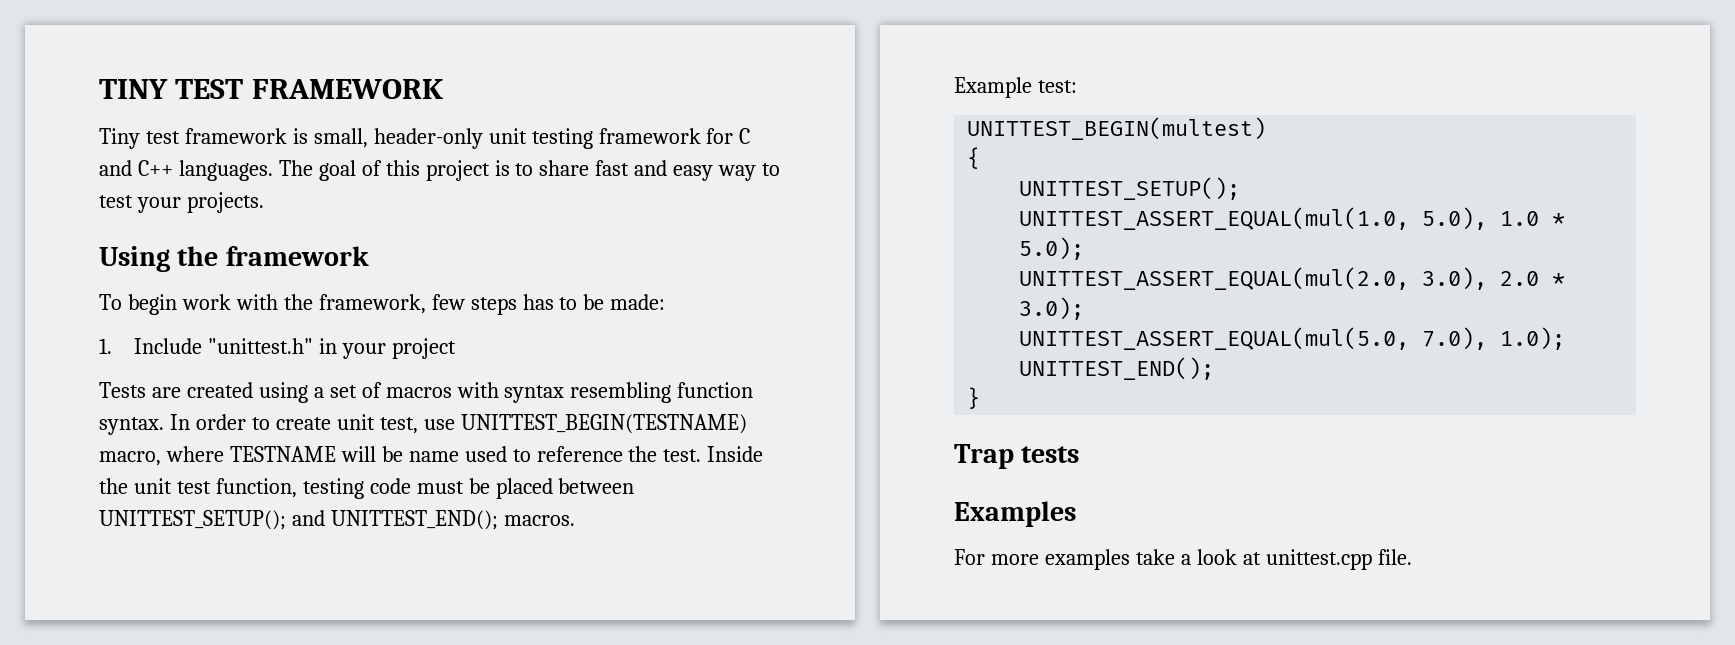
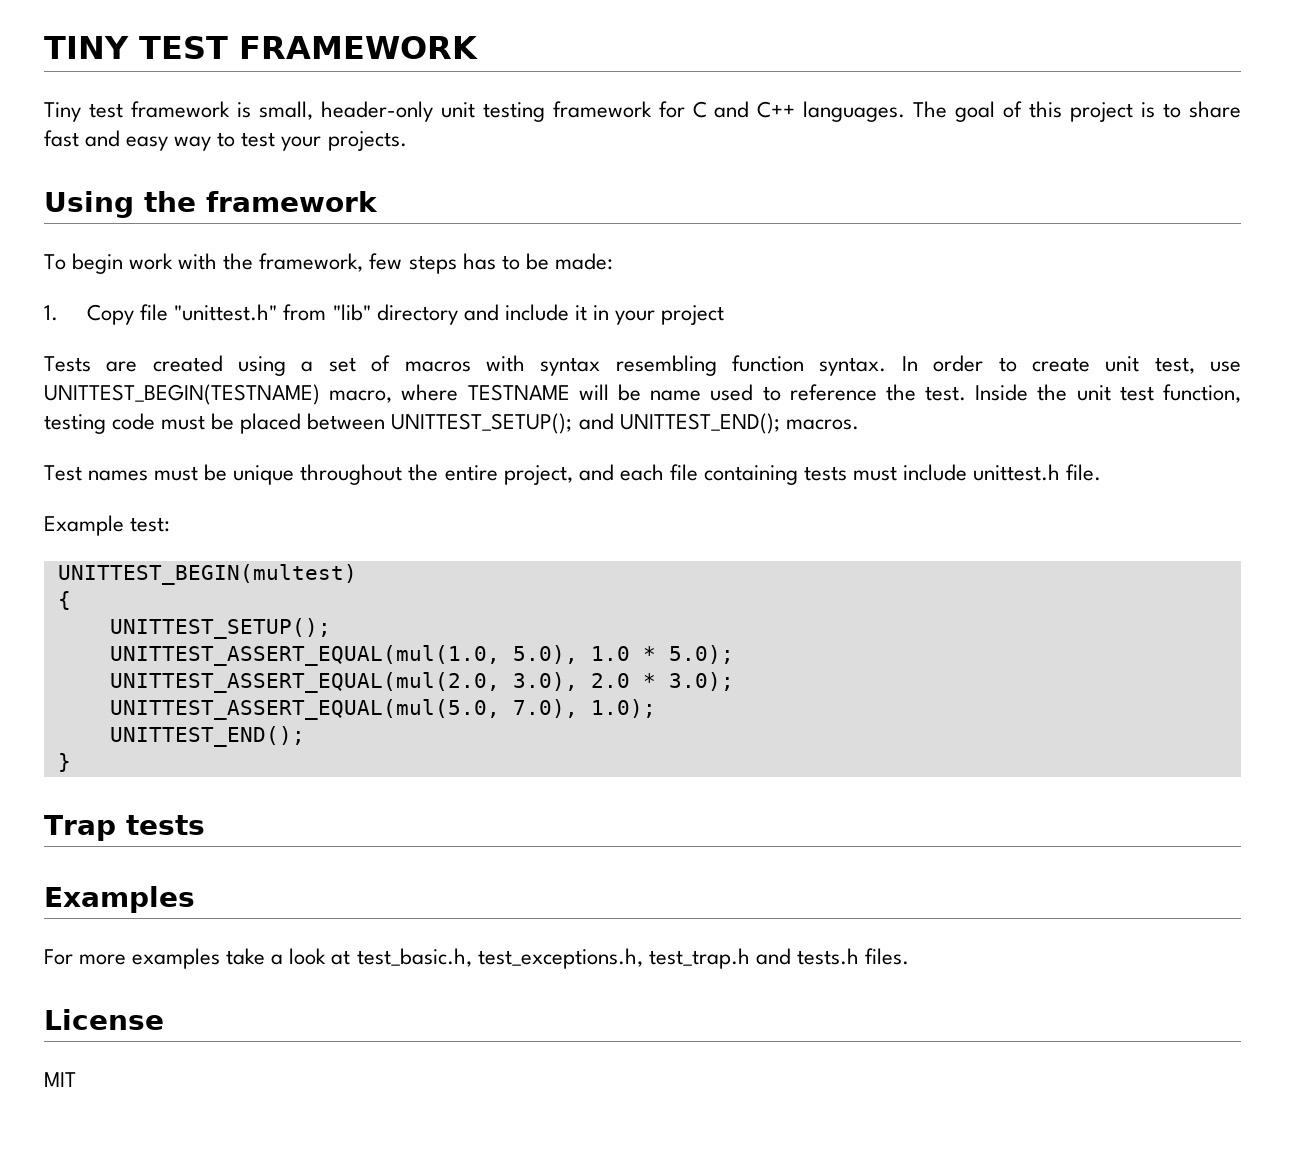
- 1. Include "unittest.h" in your project
+ 1. Copy file "unittest.h" from "lib" directory and include it in your project
+ Test names must be unique throughout the entire project, and each file containing tests must include unittest.h file.
- For more examples take a look at unittest.cpp file.
+ For more examples take a look at test_basic.h, test_exceptions.h, test_trap.h and tests.h files.
+ License
+ MIT

